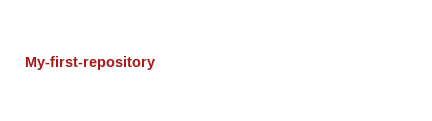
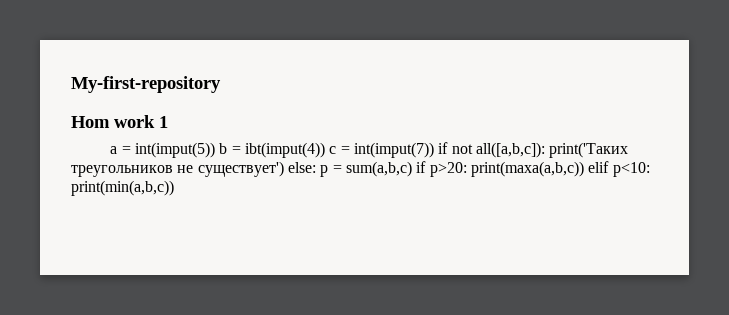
+ Hom work 1
+ a = int(imput(5)) b = ibt(imput(4)) c = int(imput(7)) if not all([a,b,c]): print('Таких треугольников не существует') else: p = sum(a,b,c) if p>20: print(maxa(a,b,c)) elif p<10: print(min(a,b,c))

